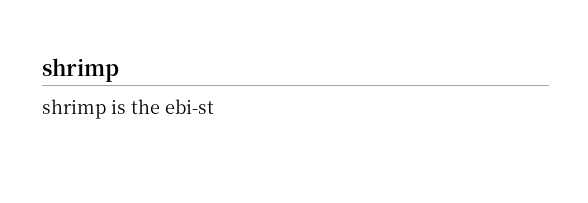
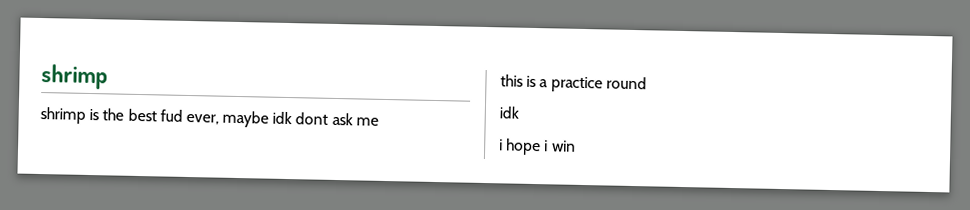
- shrimp is the ebi-st
+ shrimp is the best fud ever, maybe idk dont ask me
+ this is a practice round
+ idk
+ i hope i win

